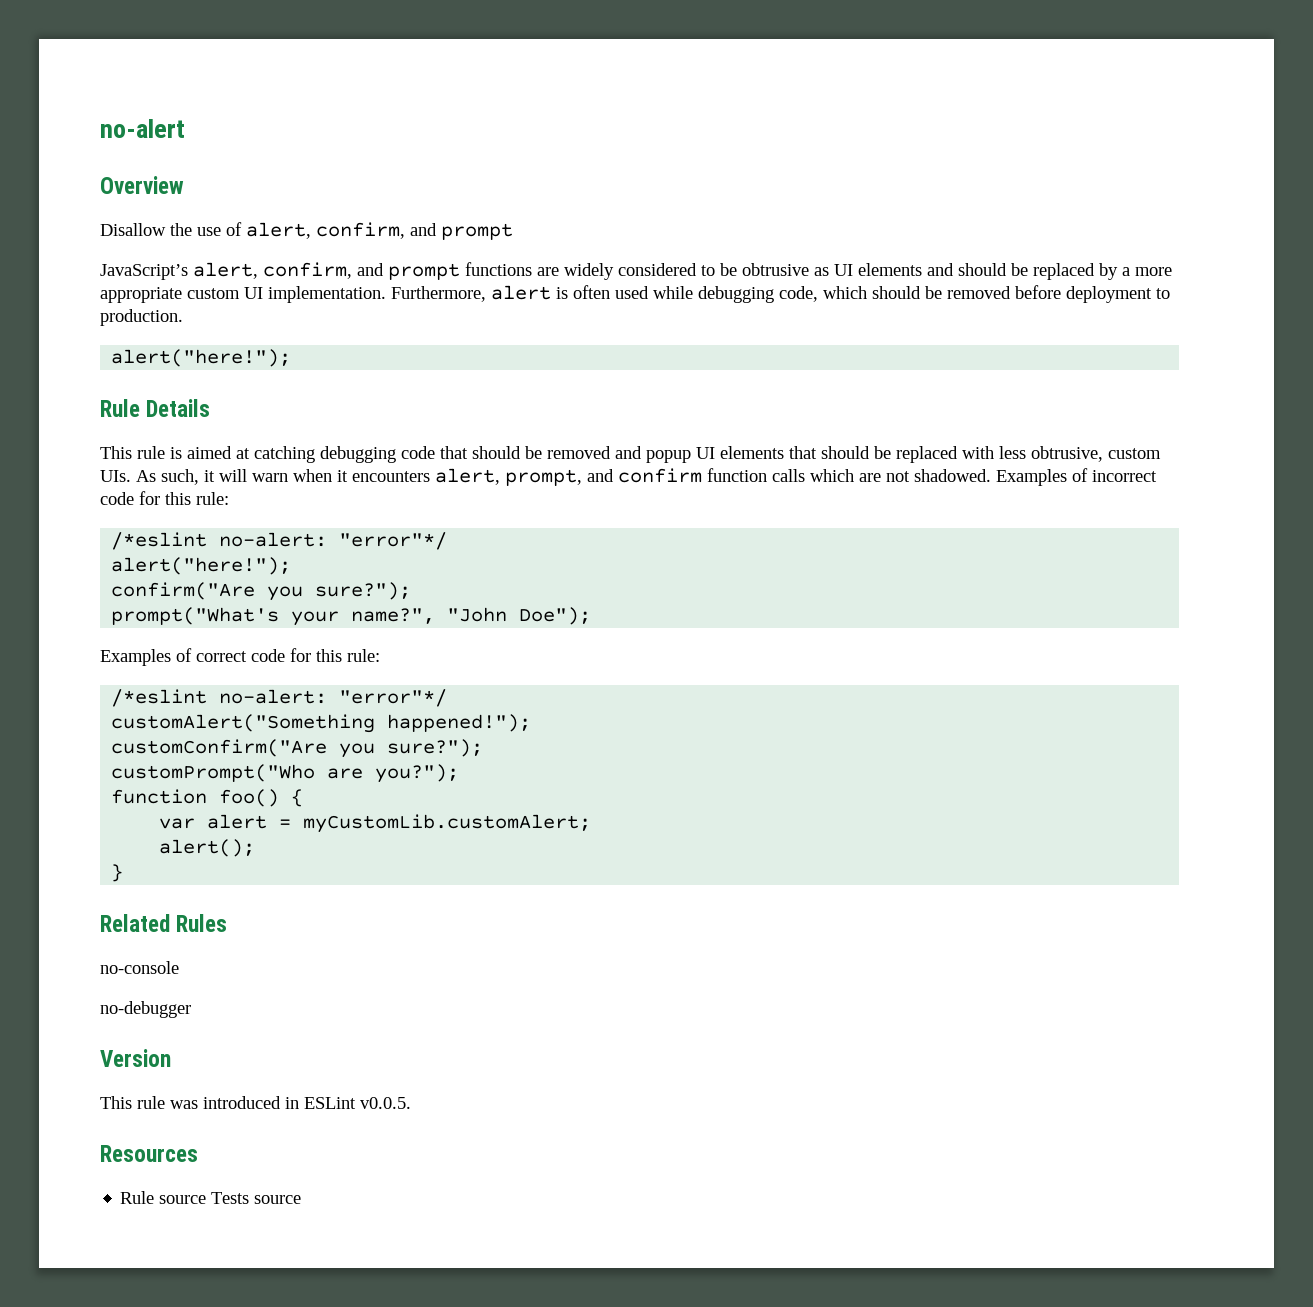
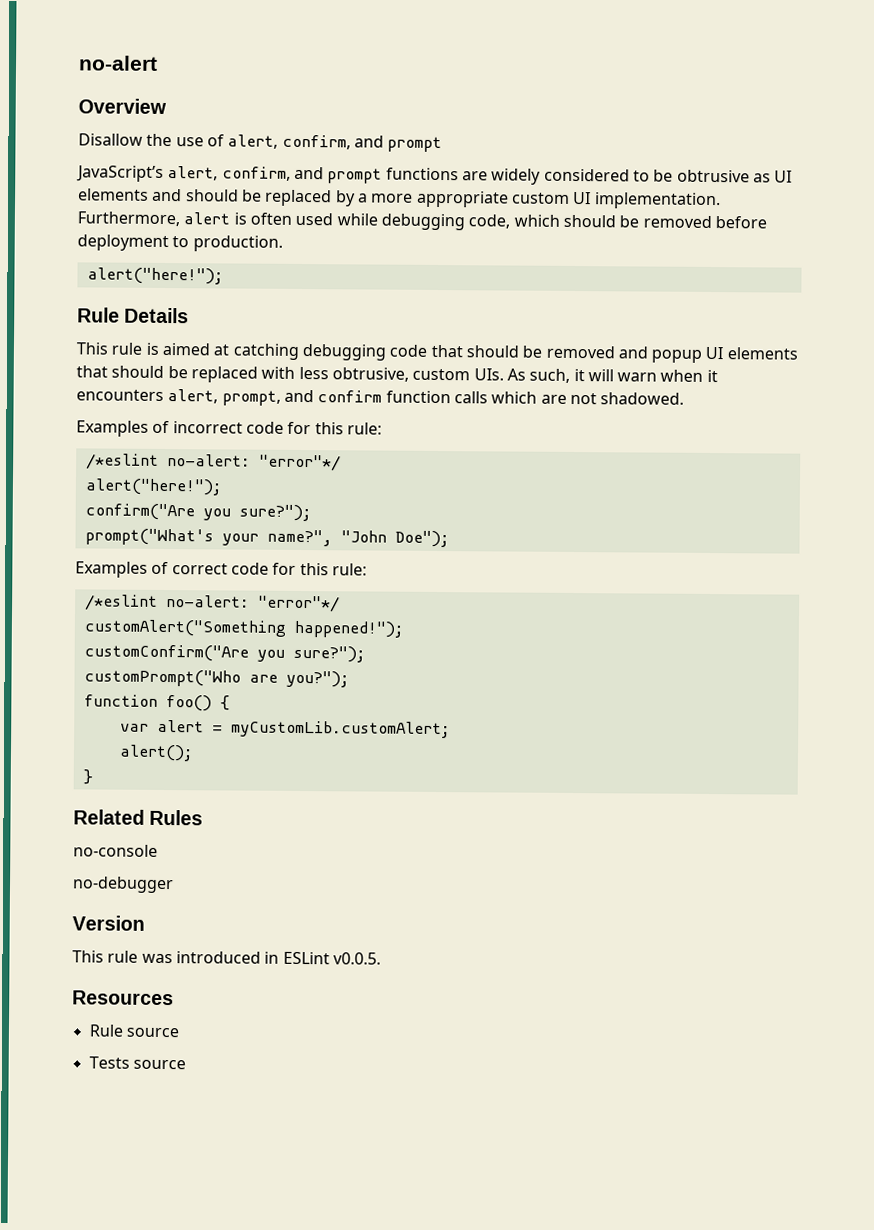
- This rule is aimed at catching debugging code that should be removed and popup UI elements that should be replaced with less obtrusive, custom UIs. As such, it will warn when it encounters alert, prompt, and confirm function calls which are not shadowed. Examples of incorrect code for this rule:
+ This rule is aimed at catching debugging code that should be removed and popup UI elements that should be replaced with less obtrusive, custom UIs. As such, it will warn when it encounters alert, prompt, and confirm function calls which are not shadowed.
+ Examples of incorrect code for this rule:
- Rule source Tests source
+ Rule source
+ Tests source

